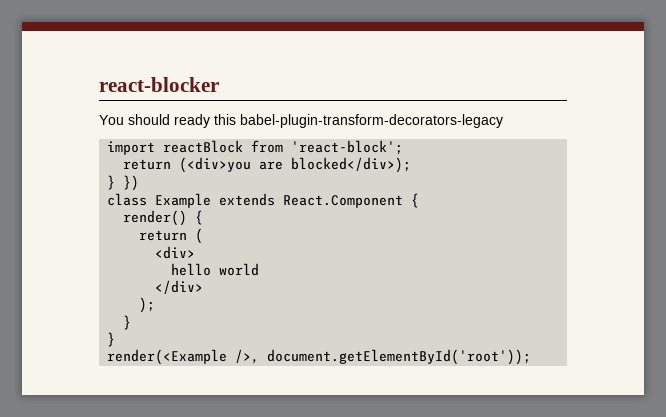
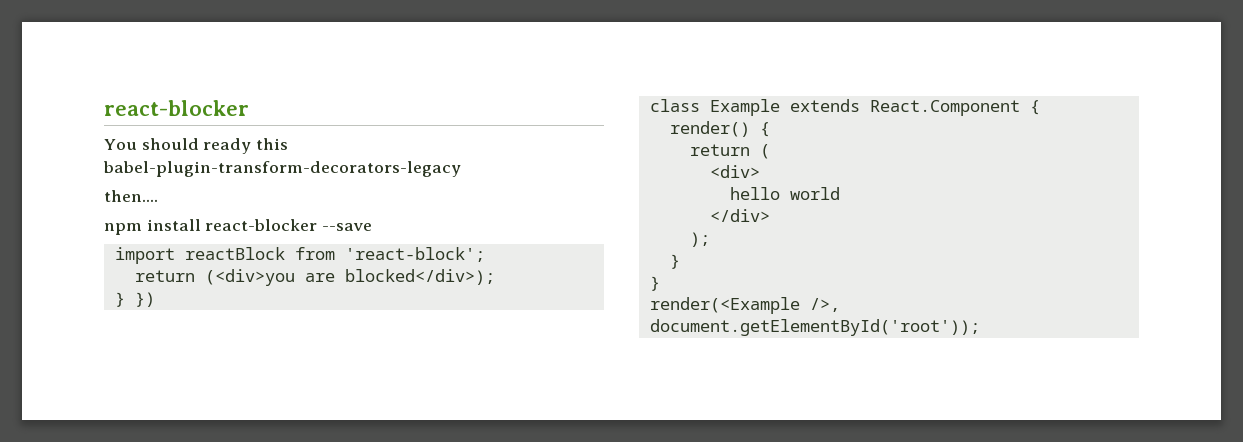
+ then....
+ npm install react-blocker --save

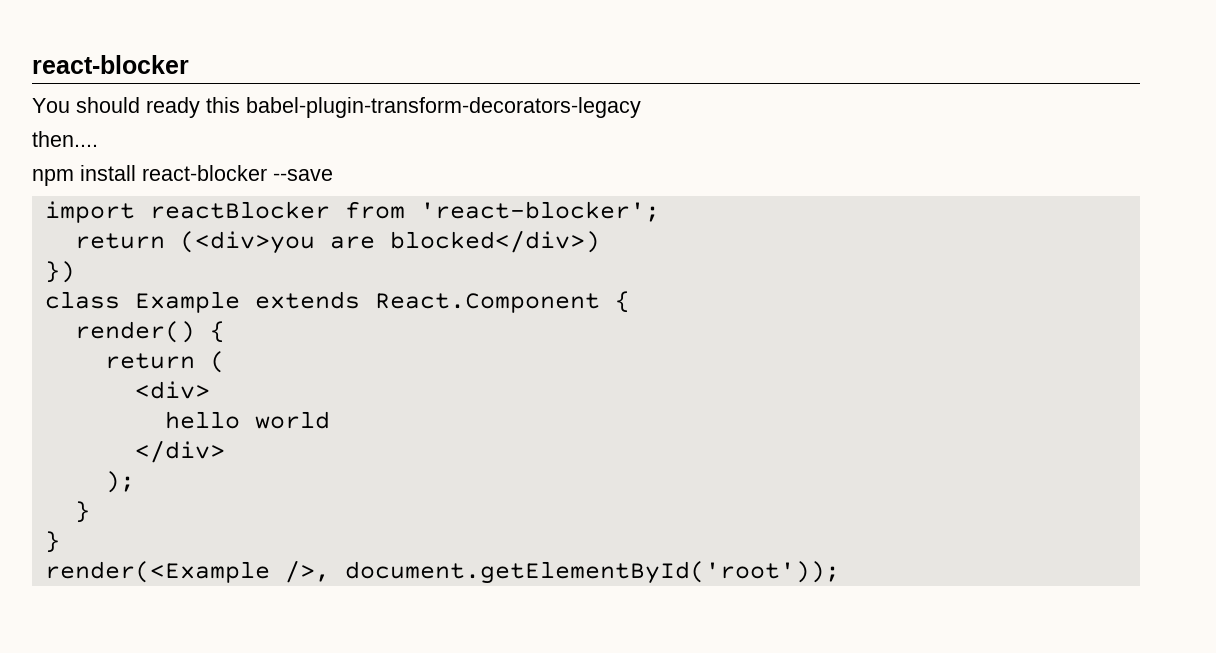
- import reactBlock from 'react-block';
+ import reactBlocker from 'react-blocker';
- return (<div>you are blocked</div>);
- } })
+ return (<div>you are blocked</div>)
+ })

